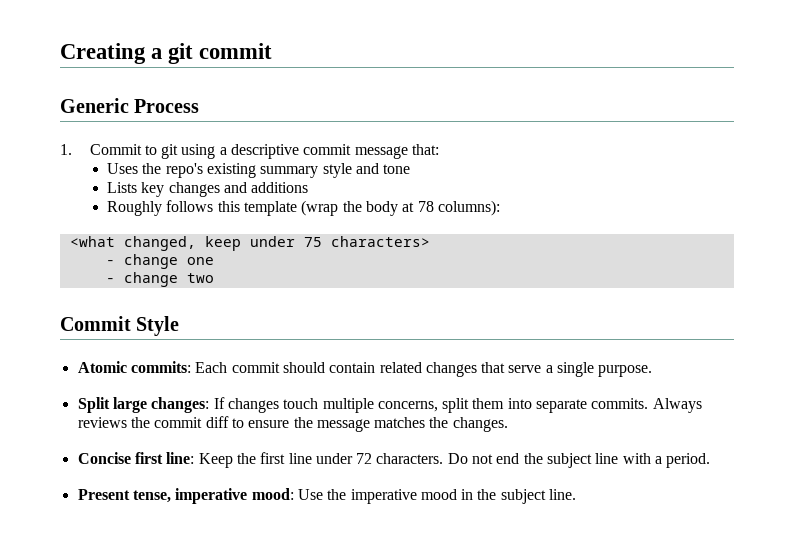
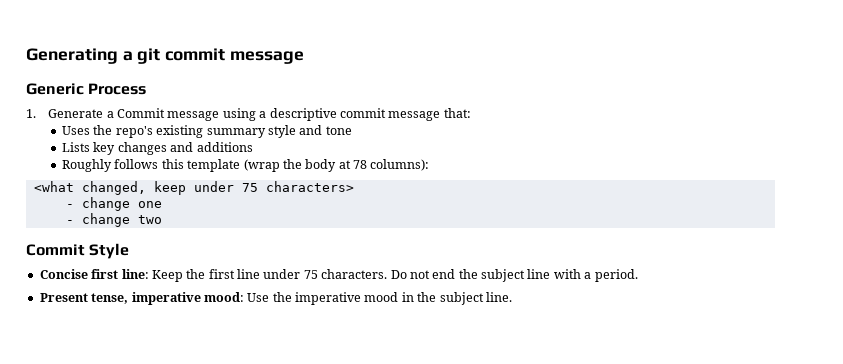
- Creating a git commit
+ Generating a git commit message
- 1. Commit to git using a descriptive commit message that:
+ 1. Generate a Commit message using a descriptive commit message that:
- Atomic commits: Each commit should contain related changes that serve a single purpose.
- Split large changes: If changes touch multiple concerns, split them into separate commits. Always reviews the commit diff to ensure the message matches the changes.
- Concise first line: Keep the first line under 72 characters.
+ Concise first line: Keep the first line under 75 characters.

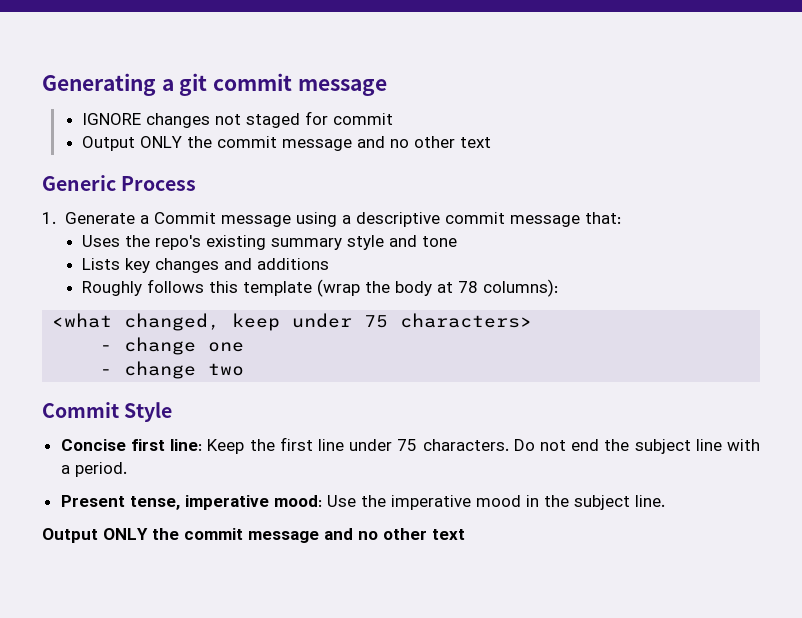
+ IGNORE changes not staged for commit
+ Output ONLY the commit message and no other text
  Present tense, imperative mood: Use the imperative mood in the subject line.
+ Output ONLY the commit message and no other text

